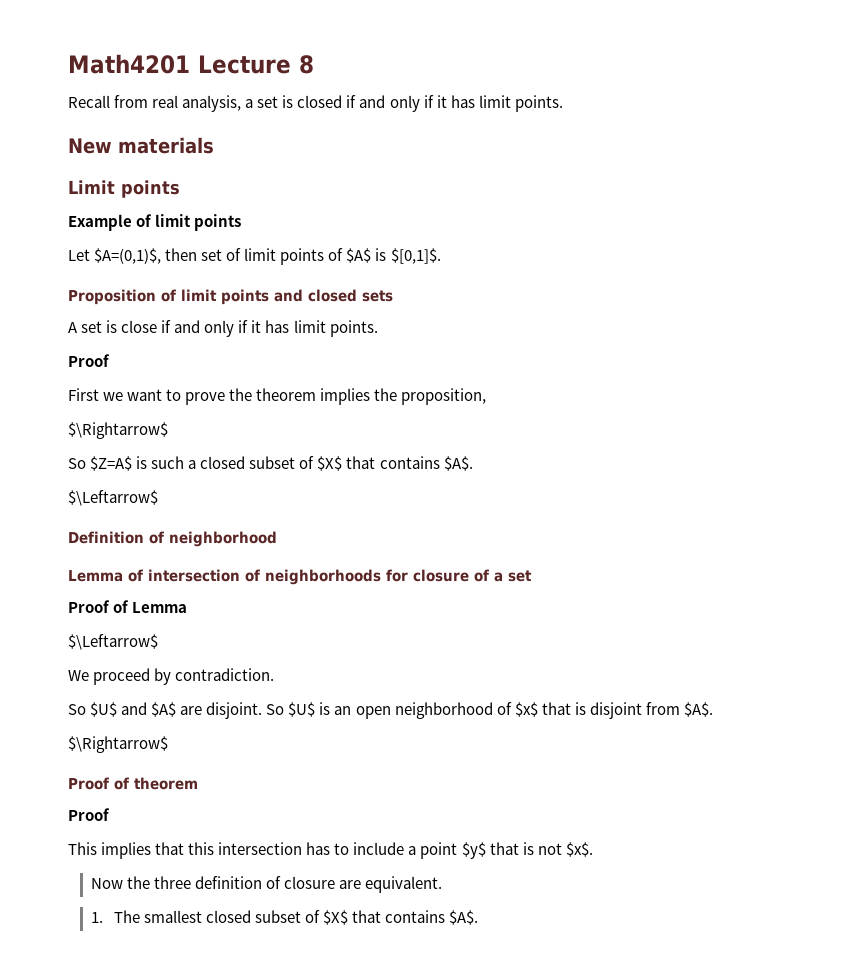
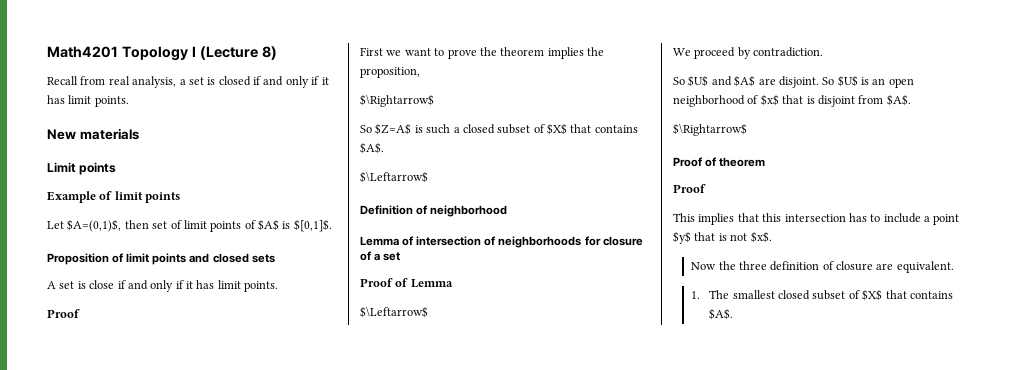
- Math4201 Lecture 8
+ Math4201 Topology I (Lecture 8)

